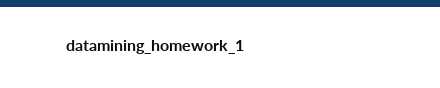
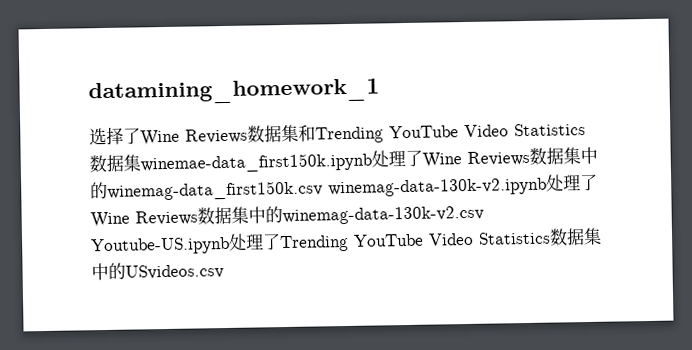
+ 选择了Wine Reviews数据集和Trending YouTube Video Statistics数据集winemae-data_first150k.ipynb处理了Wine Reviews数据集中的winemag-data_first150k.csv winemag-data-130k-v2.ipynb处理了Wine Reviews数据集中的winemag-data-130k-v2.csv Youtube-US.ipynb处理了Trending YouTube Video Statistics数据集中的USvideos.csv

